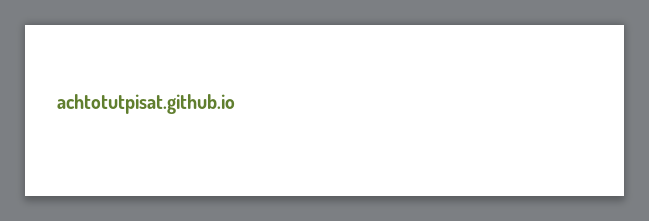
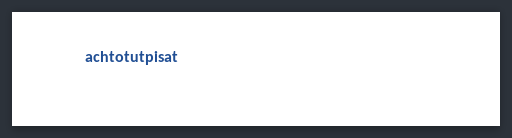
- achtotutpisat.github.io
+ achtotutpisat

